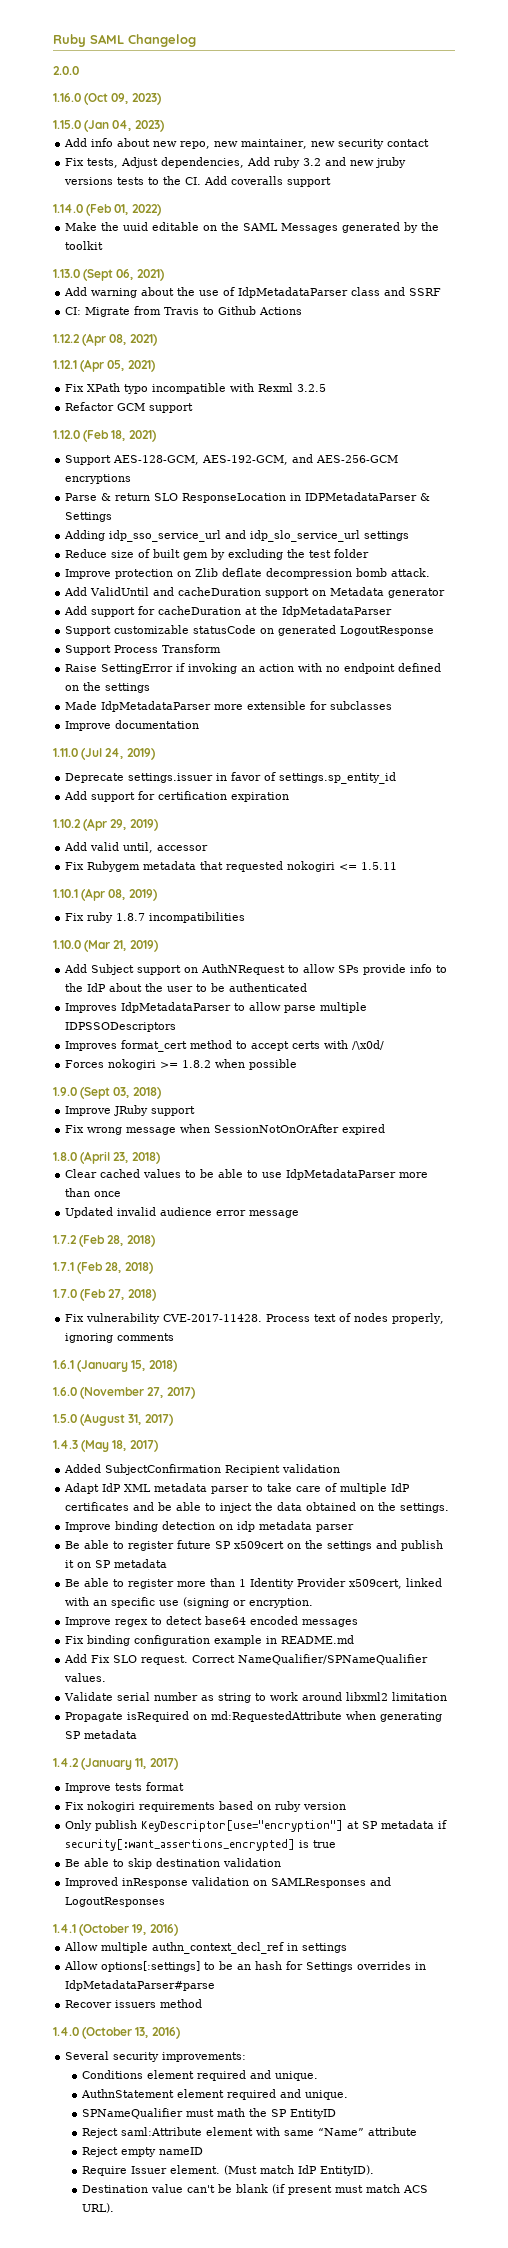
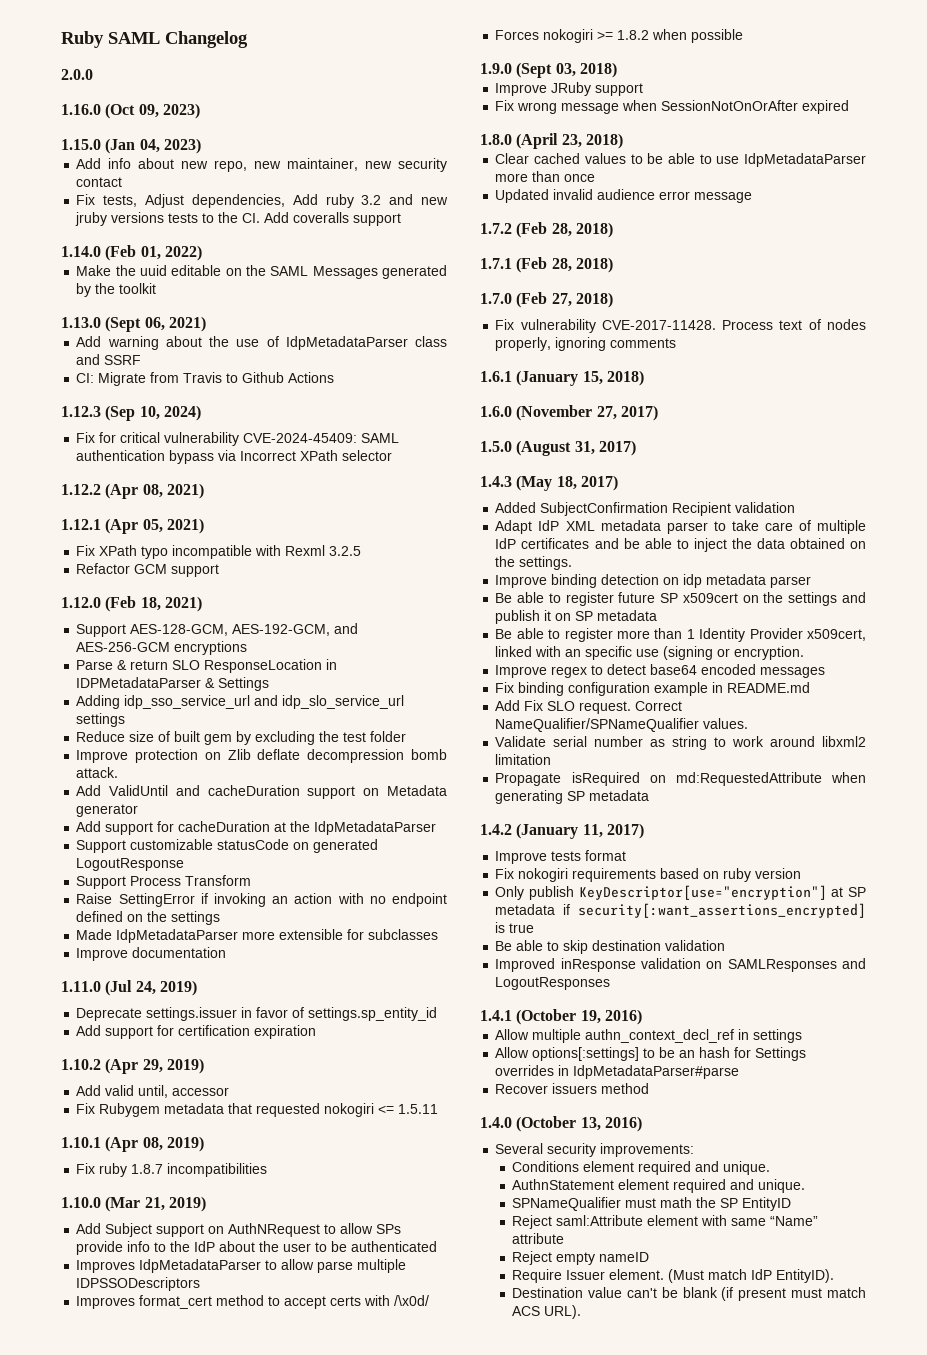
+ 1.12.3 (Sep 10, 2024)
+ Fix for critical vulnerability CVE-2024-45409: SAML authentication bypass via Incorrect XPath selector

